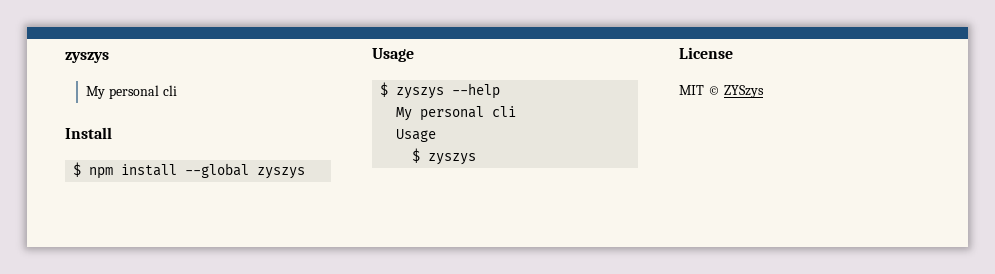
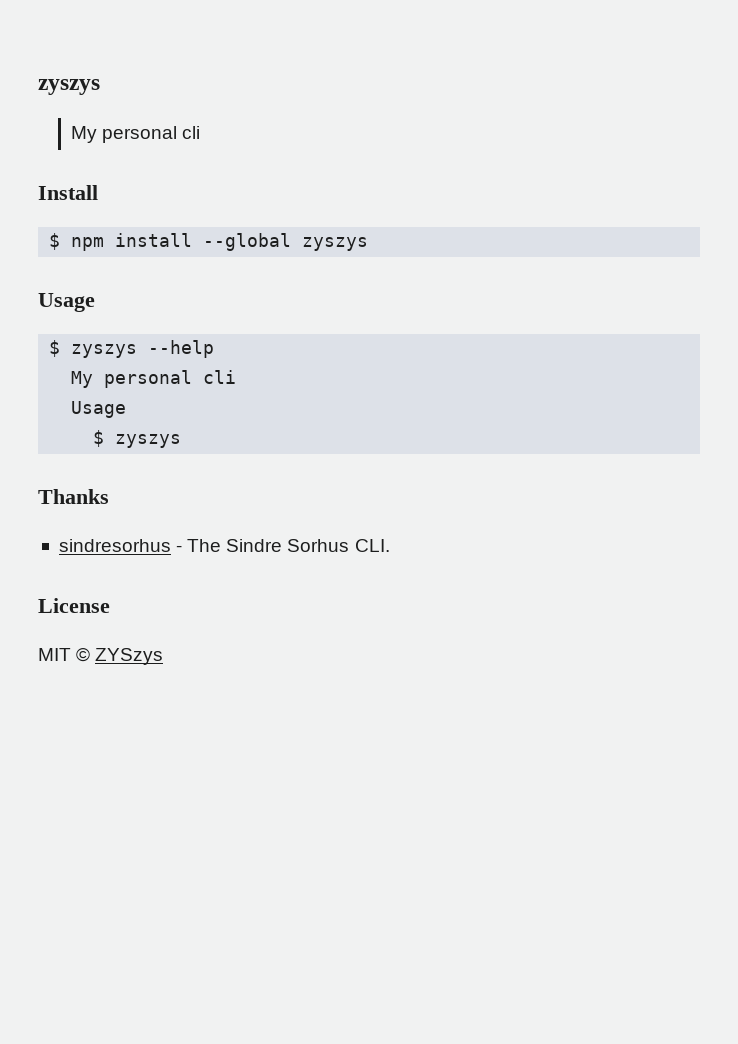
+ Thanks
+ sindresorhus - The Sindre Sorhus CLI.

